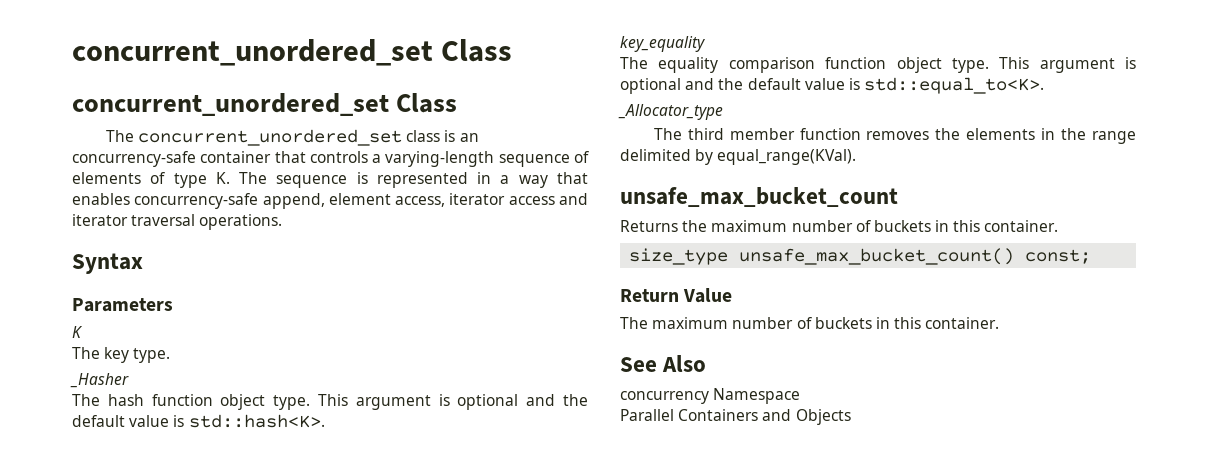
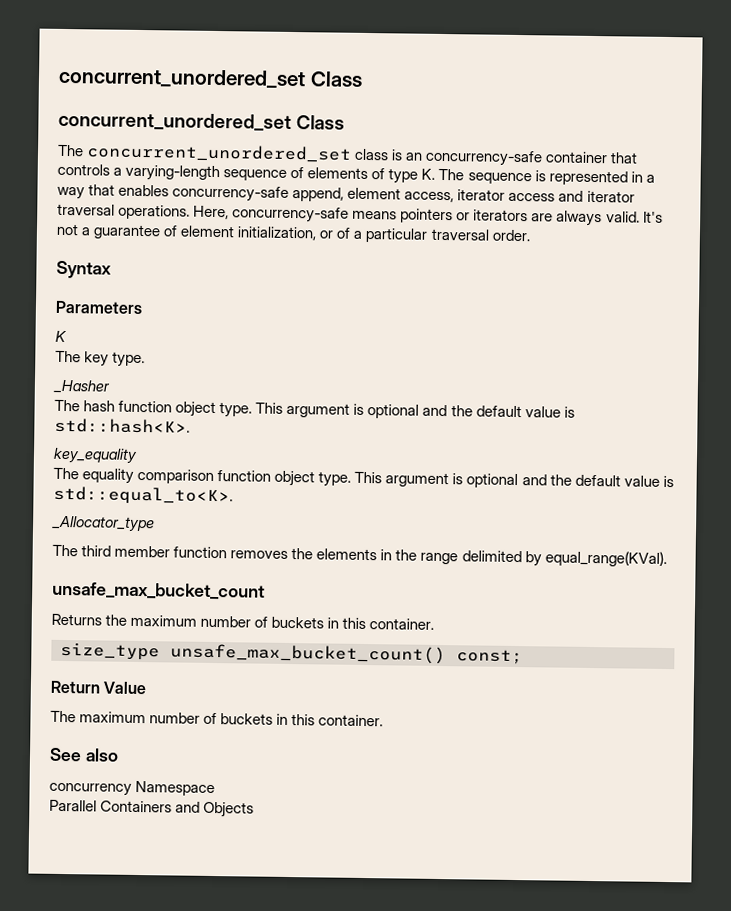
+ Here, concurrency-safe means pointers or iterators are always valid. It's not a guarantee of element initialization, or of a particular traversal order.
- See Also
+ See also

